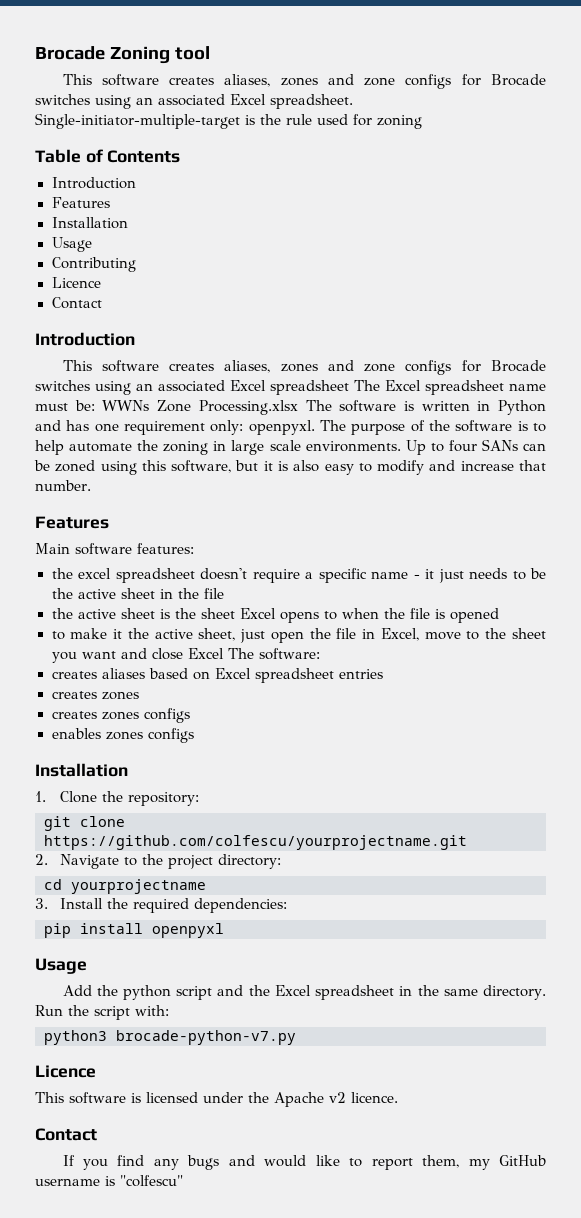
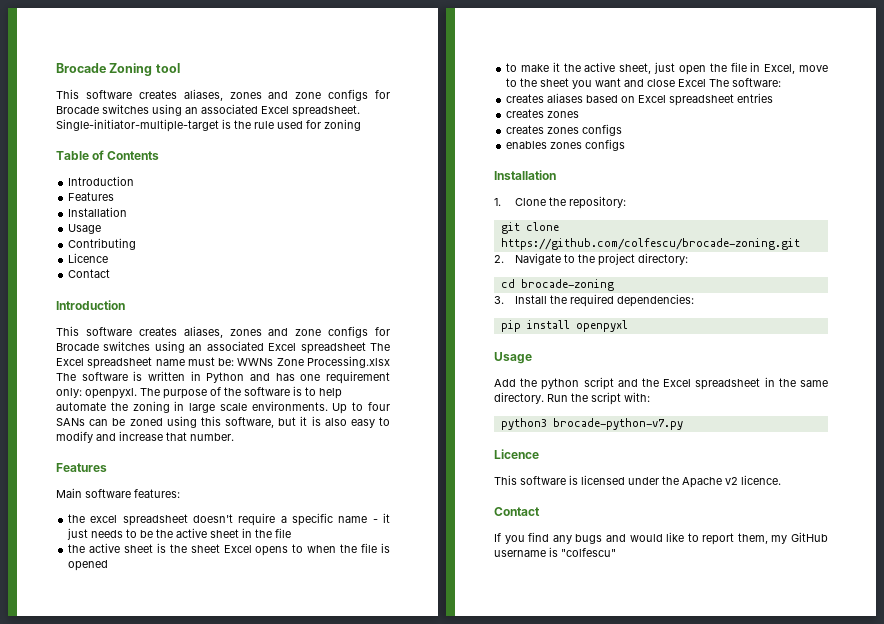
- git clone https://github.com/colfescu/yourprojectname.git
+ git clone https://github.com/colfescu/brocade-zoning.git
- cd yourprojectname
+ cd brocade-zoning

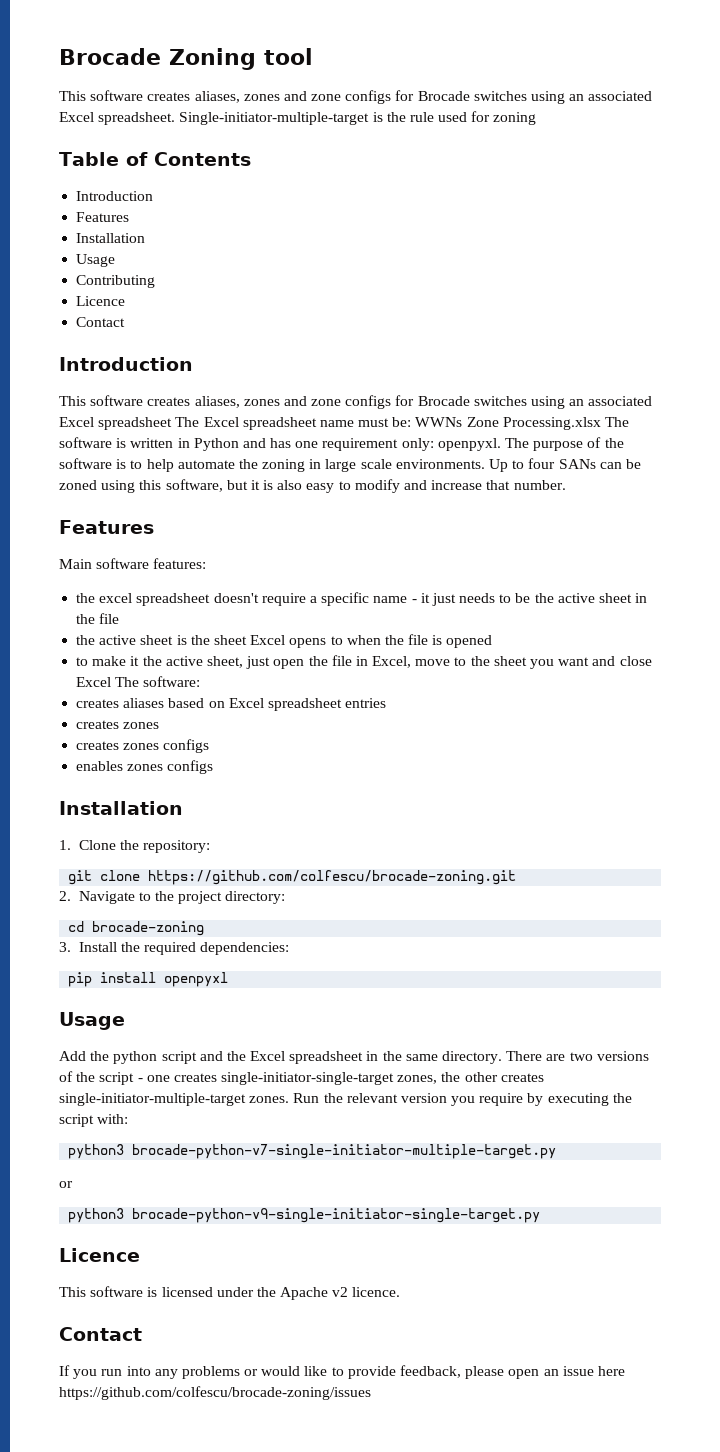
- Run the script with:
+ There are two versions of the script - one creates single-initiator-single-target zones, the other creates single-initiator-multiple-target zones. Run the relevant version you require by executing the script with:
- python3 brocade-python-v7.py
+ python3 brocade-python-v7-single-initiator-multiple-target.py
+ or
+ python3 brocade-python-v9-single-initiator-single-target.py
- If you find any bugs and would like to report them, my GitHub username is "colfescu"
+ If you run into any problems or would like to provide feedback, please open an issue here https://github.com/colfescu/brocade-zoning/issues

